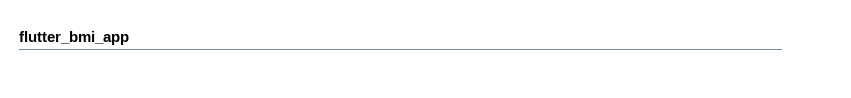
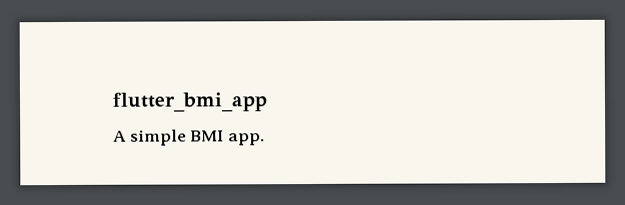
+ A simple BMI app.

